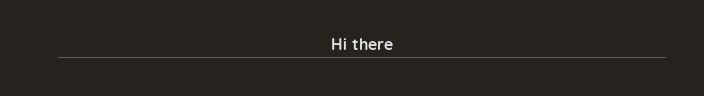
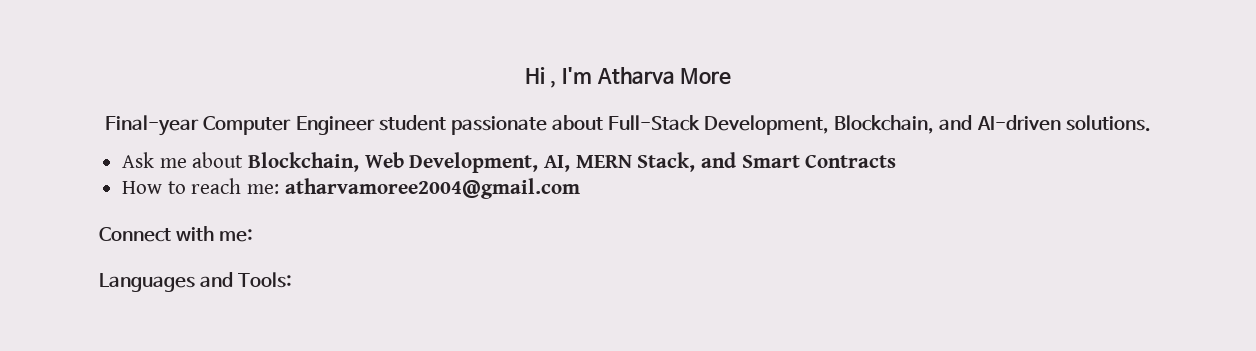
- Hi there
+ Hi , I'm Atharva More
+ Final-year Computer Engineer student passionate about Full-Stack Development, Blockchain, and AI-driven solutions.
+ Ask me about Blockchain, Web Development, AI, MERN Stack, and Smart Contracts
+ How to reach me: atharvamoree2004@gmail.com
+ Connect with me:
+ Languages and Tools:

